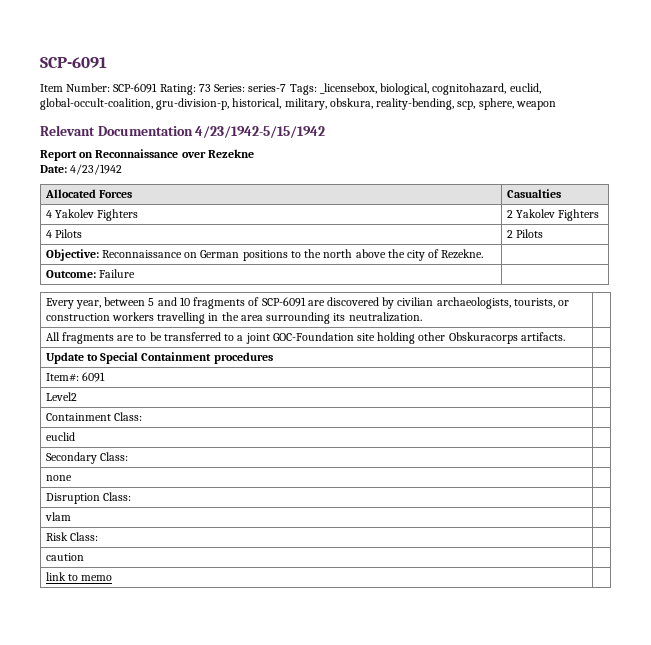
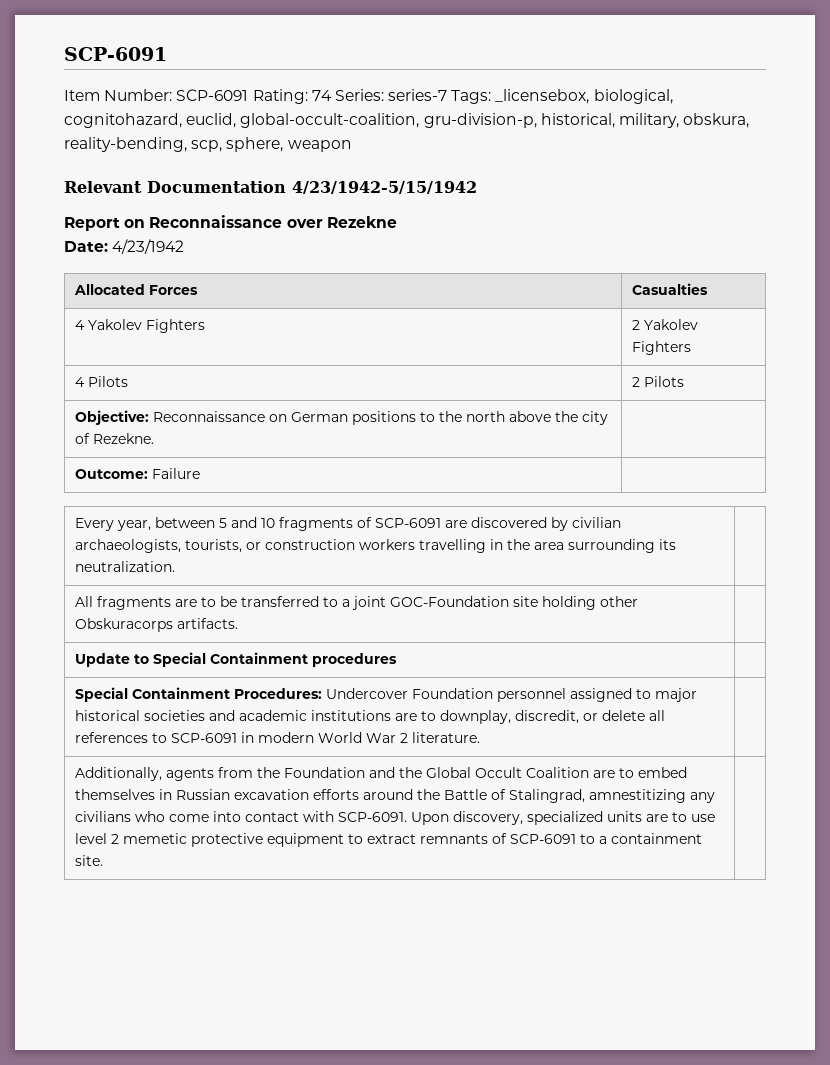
- Item Number: SCP-6091 Rating: 73 Series: series-7 Tags: _licensebox, biological, cognitohazard, euclid, global-occult-coalition, gru-division-p, historical, military, obskura, reality-bending, scp, sphere, weapon
+ Item Number: SCP-6091 Rating: 74 Series: series-7 Tags: _licensebox, biological, cognitohazard, euclid, global-occult-coalition, gru-division-p, historical, military, obskura, reality-bending, scp, sphere, weapon
- Item#: 6091 |
- Level2 |
- Containment Class: |
- euclid |
- Secondary Class: |
- none |
- Disruption Class: |
- vlam |
- Risk Class: |
- caution |
- link to memo |
+ Special Containment Procedures: Undercover Foundation personnel assigned to major historical societies and academic institutions are to downplay, discredit, or delete all references to SCP-6091 in modern World War 2 literature. |
+ Additionally, agents from the Foundation and the Global Occult Coalition are to embed themselves in Russian excavation efforts around the Battle of Stalingrad, amnestitizing any civilians who come into contact with SCP-6091. Upon discovery, specialized units are to use level 2 memetic protective equipment to extract remnants of SCP-6091 to a containment site.

